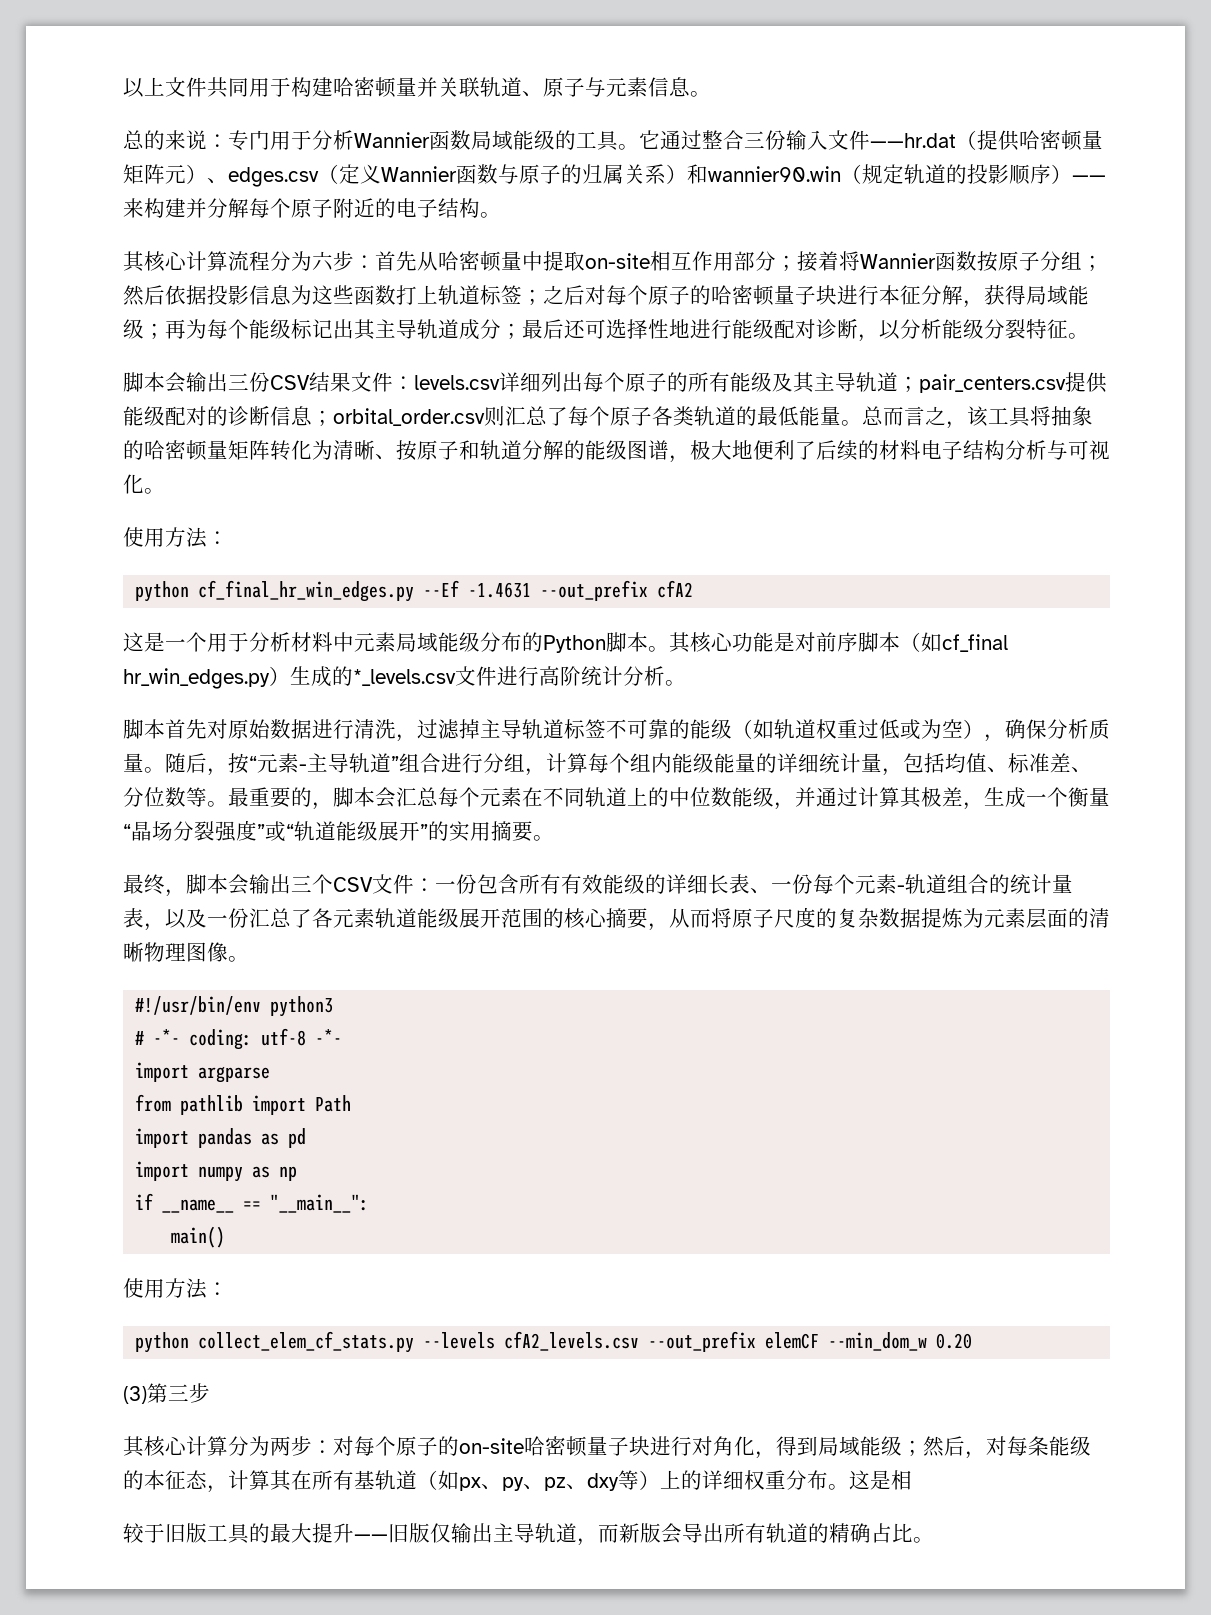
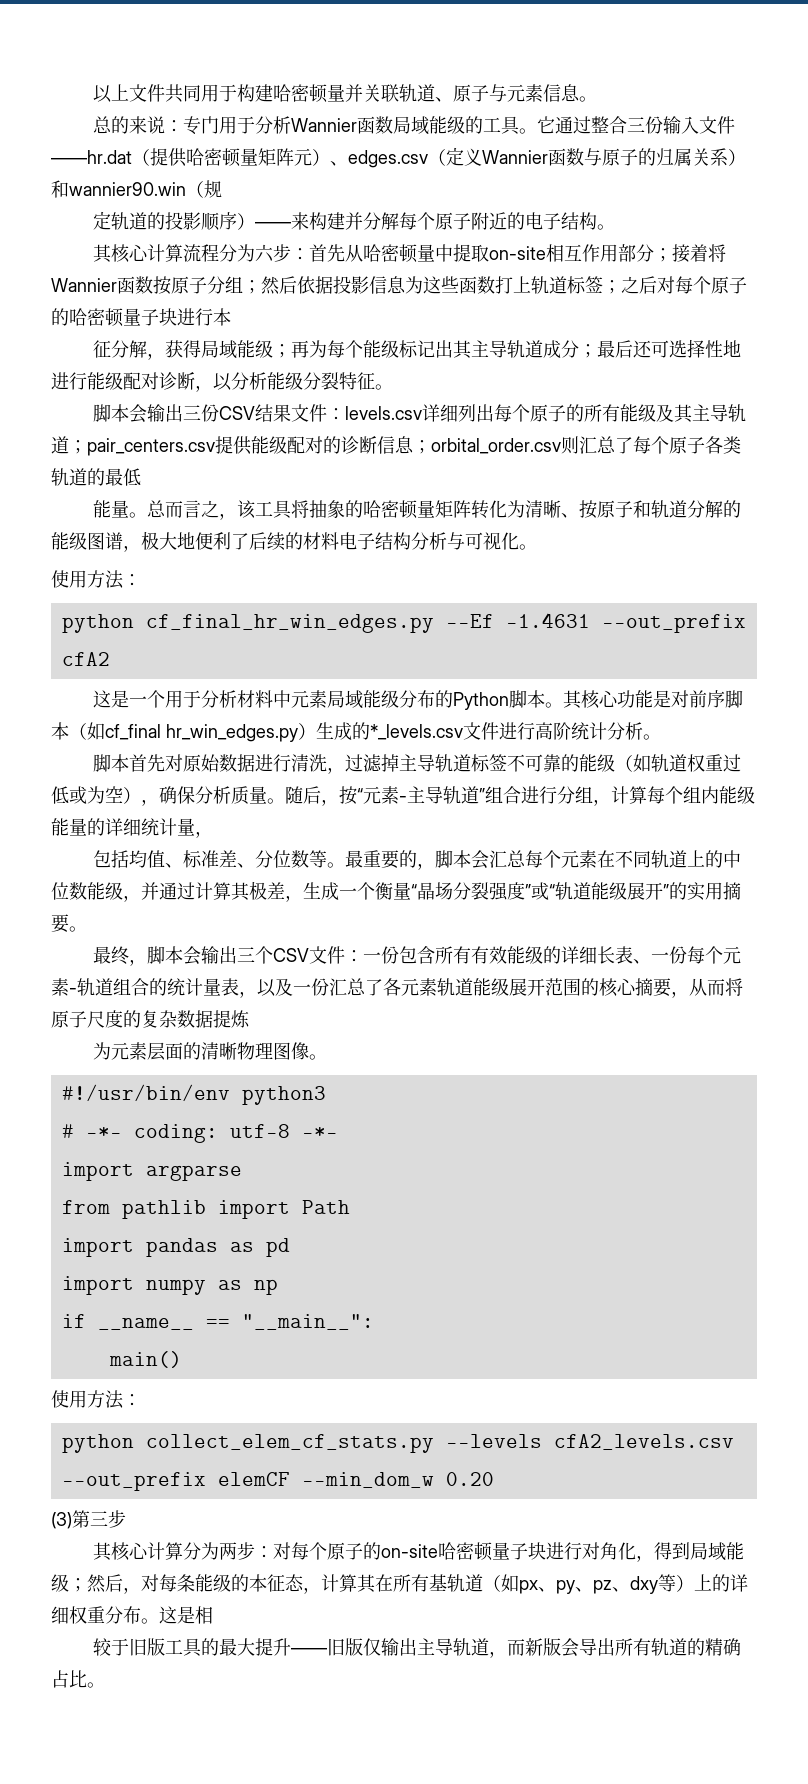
- 它通过整合三份输入文件——hr.dat（提供哈密顿量矩阵元）、edges.csv（定义Wannier函数与原子的归属关系）和wannier90.win（规定轨道的投影顺序）——来构建并分解每个原子附近的电子结构。
+ 它通过整合三份输入文件——hr.dat（提供哈密顿量矩阵元）、edges.csv（定义Wannier函数与原子的归属关系）和wannier90.win（规
+ 定轨道的投影顺序）——来构建并分解每个原子附近的电子结构。
- 之后对每个原子的哈密顿量子块进行本征分解，获得局域能级；
+ 之后对每个原子的哈密顿量子块进行本
+ 征分解，获得局域能级；
- 脚本会输出三份CSV结果文件：levels.csv详细列出每个原子的所有能级及其主导轨道；pair_centers.csv提供能级配对的诊断信息；orbital_order.csv则汇总了每个原子各类轨道的最低能量。
+ 脚本会输出三份CSV结果文件：levels.csv详细列出每个原子的所有能级及其主导轨道；pair_centers.csv提供能级配对的诊断信息；orbital_order.csv则汇总了每个原子各类轨道的最低
+ 能量。
- 随后，按“元素-主导轨道”组合进行分组，计算每个组内能级能量的详细统计量，包括均值、标准差、分位数等。
+ 随后，按“元素-主导轨道”组合进行分组，计算每个组内能级能量的详细统计量，
+ 包括均值、标准差、分位数等。
- 最终，脚本会输出三个CSV文件：一份包含所有有效能级的详细长表、一份每个元素-轨道组合的统计量表，以及一份汇总了各元素轨道能级展开范围的核心摘要，从而将原子尺度的复杂数据提炼为元素层面的清晰物理图像。
+ 最终，脚本会输出三个CSV文件：一份包含所有有效能级的详细长表、一份每个元素-轨道组合的统计量表，以及一份汇总了各元素轨道能级展开范围的核心摘要，从而将原子尺度的复杂数据提炼
+ 为元素层面的清晰物理图像。

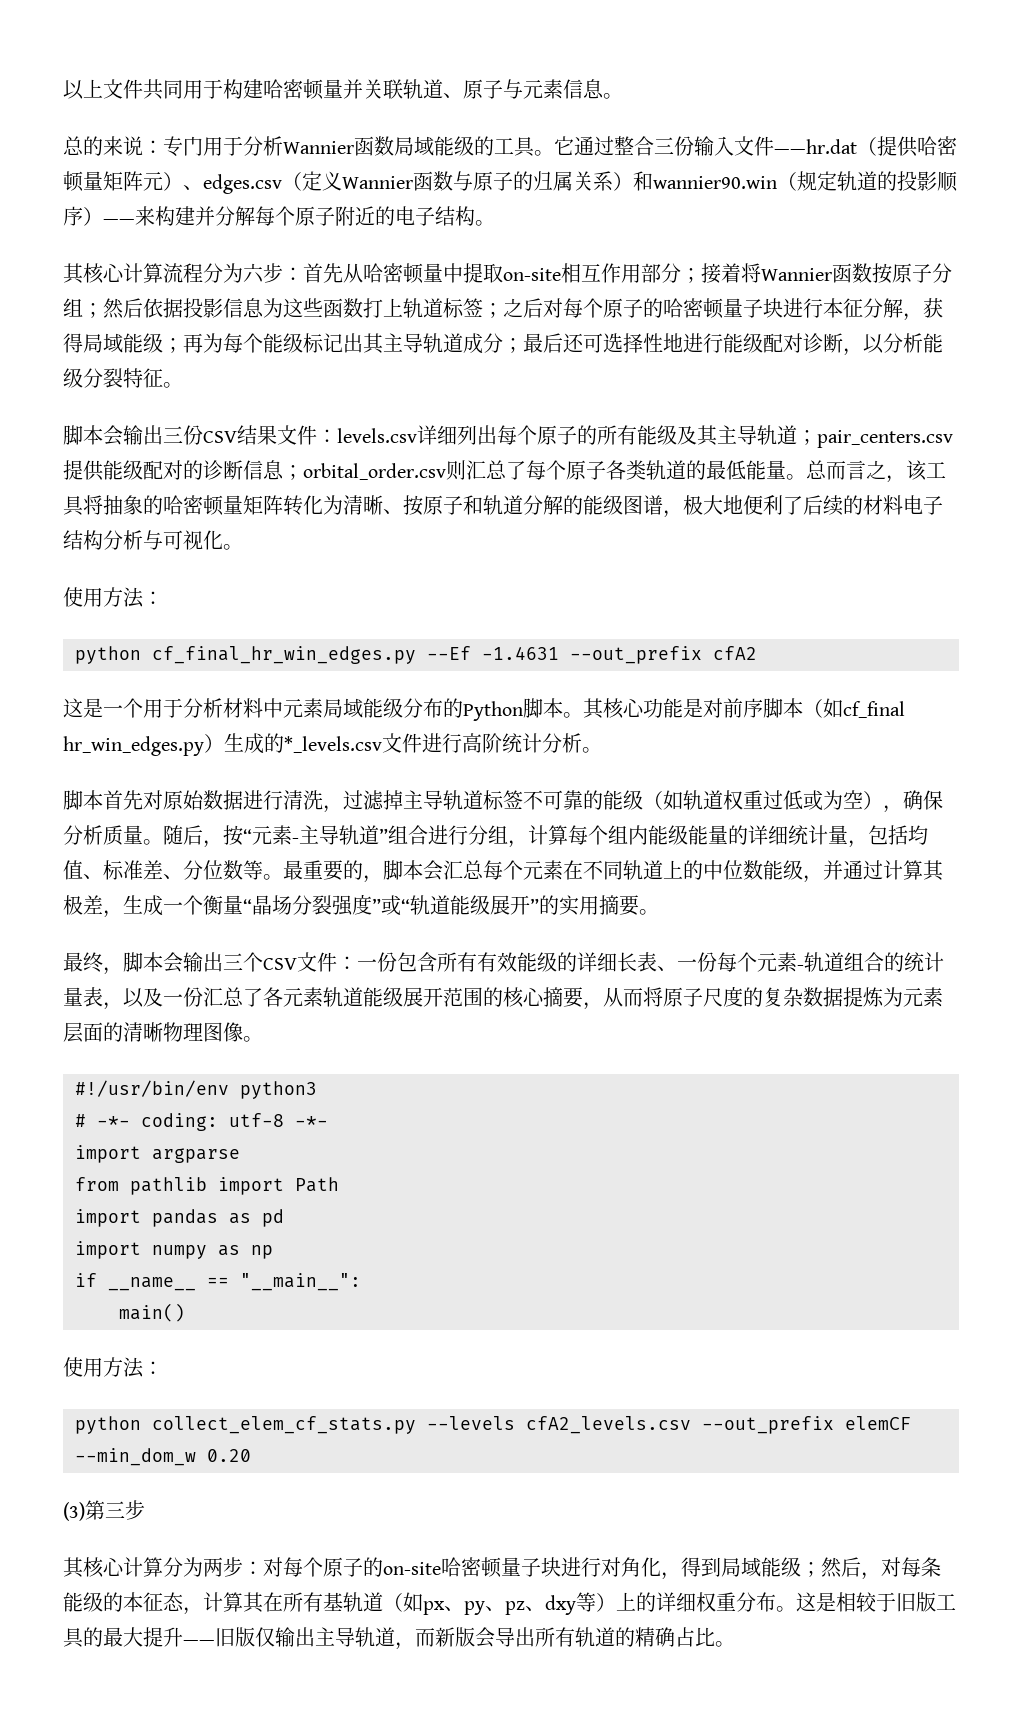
- 它通过整合三份输入文件——hr.dat（提供哈密顿量矩阵元）、edges.csv（定义Wannier函数与原子的归属关系）和wannier90.win（规
- 定轨道的投影顺序）——来构建并分解每个原子附近的电子结构。
+ 它通过整合三份输入文件——hr.dat（提供哈密顿量矩阵元）、edges.csv（定义Wannier函数与原子的归属关系）和wannier90.win（规定轨道的投影顺序）——来构建并分解每个原子附近的电子结构。
- 之后对每个原子的哈密顿量子块进行本
- 征分解，获得局域能级；
+ 之后对每个原子的哈密顿量子块进行本征分解，获得局域能级；
- 脚本会输出三份CSV结果文件：levels.csv详细列出每个原子的所有能级及其主导轨道；pair_centers.csv提供能级配对的诊断信息；orbital_order.csv则汇总了每个原子各类轨道的最低
- 能量。
+ 脚本会输出三份CSV结果文件：levels.csv详细列出每个原子的所有能级及其主导轨道；pair_centers.csv提供能级配对的诊断信息；orbital_order.csv则汇总了每个原子各类轨道的最低能量。
- 随后，按“元素-主导轨道”组合进行分组，计算每个组内能级能量的详细统计量，
- 包括均值、标准差、分位数等。
+ 随后，按“元素-主导轨道”组合进行分组，计算每个组内能级能量的详细统计量，包括均值、标准差、分位数等。
- 最终，脚本会输出三个CSV文件：一份包含所有有效能级的详细长表、一份每个元素-轨道组合的统计量表，以及一份汇总了各元素轨道能级展开范围的核心摘要，从而将原子尺度的复杂数据提炼
- 为元素层面的清晰物理图像。
+ 最终，脚本会输出三个CSV文件：一份包含所有有效能级的详细长表、一份每个元素-轨道组合的统计量表，以及一份汇总了各元素轨道能级展开范围的核心摘要，从而将原子尺度的复杂数据提炼为元素层面的清晰物理图像。
- 这是相
- 较于旧版工具的最大提升——旧版仅输出主导轨道，而新版会导出所有轨道的精确占比。
+ 这是相较于旧版工具的最大提升——旧版仅输出主导轨道，而新版会导出所有轨道的精确占比。

